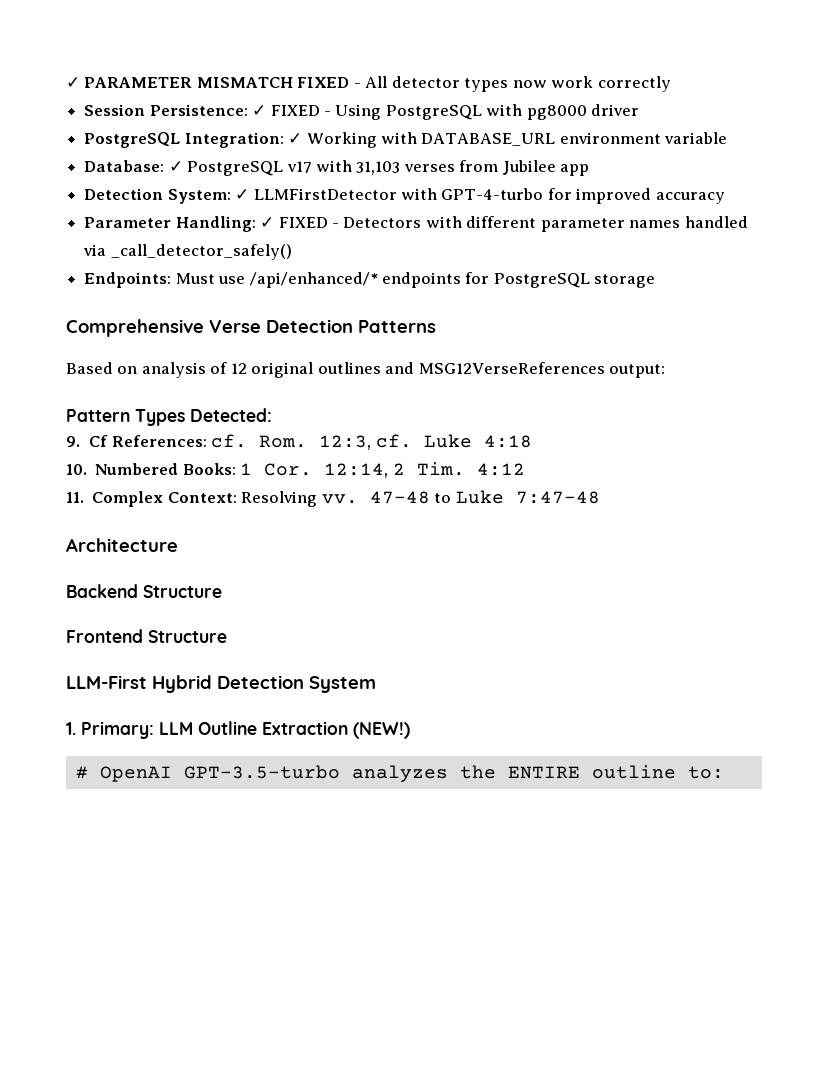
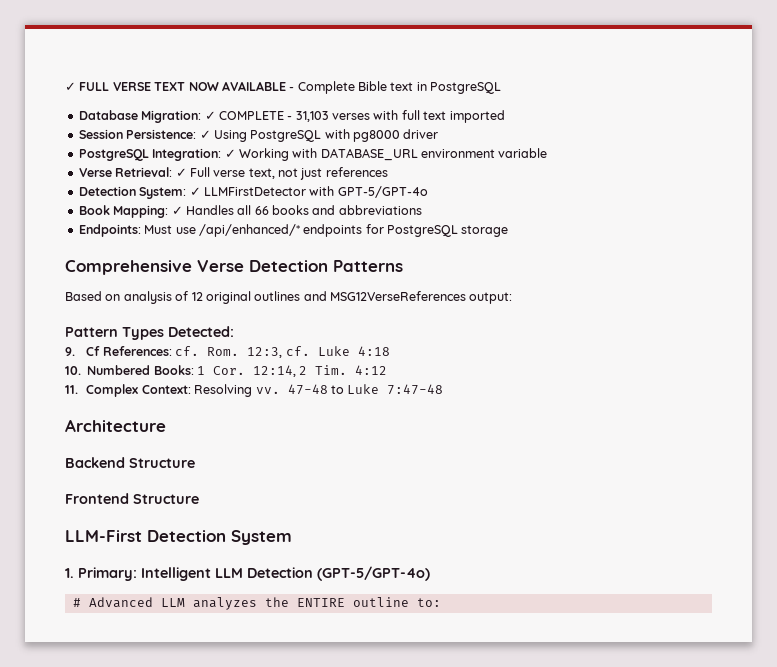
- ✓ PARAMETER MISMATCH FIXED - All detector types now work correctly
+ ✓ FULL VERSE TEXT NOW AVAILABLE - Complete Bible text in PostgreSQL
+ Database Migration: ✓ COMPLETE - 31,103 verses with full text imported
- Session Persistence: ✓ FIXED - Using PostgreSQL with pg8000 driver
+ Session Persistence: ✓ Using PostgreSQL with pg8000 driver
- Database: ✓ PostgreSQL v17 with 31,103 verses from Jubilee app
+ Verse Retrieval: ✓ Full verse text, not just references
- Detection System: ✓ LLMFirstDetector with GPT-4-turbo for improved accuracy
- Parameter Handling: ✓ FIXED - Detectors with different parameter names handled via _call_detector_safely()
+ Detection System: ✓ LLMFirstDetector with GPT-5/GPT-4o
+ Book Mapping: ✓ Handles all 66 books and abbreviations
- LLM-First Hybrid Detection System
+ LLM-First Detection System
- 1. Primary: LLM Outline Extraction (NEW!)
+ 1. Primary: Intelligent LLM Detection (GPT-5/GPT-4o)
- # OpenAI GPT-3.5-turbo analyzes the ENTIRE outline to:
+ # Advanced LLM analyzes the ENTIRE outline to:

